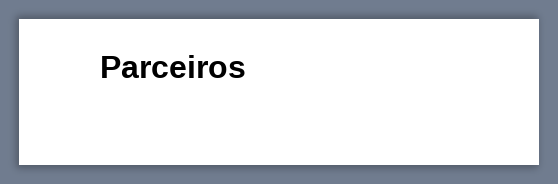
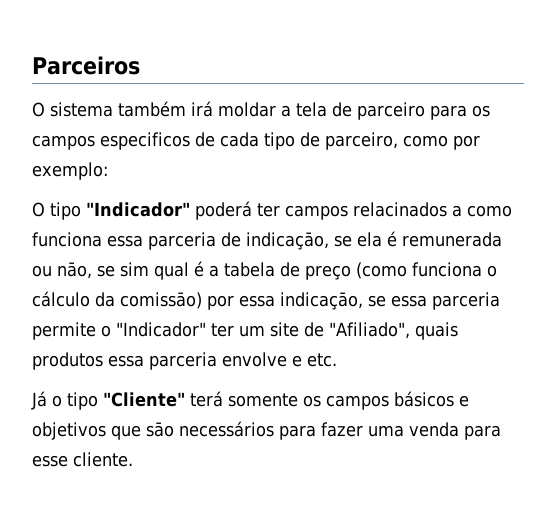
+ O sistema também irá moldar a tela de parceiro para os campos especificos de cada tipo de parceiro, como por exemplo:
+ O tipo "Indicador" poderá ter campos relacinados a como funciona essa parceria de indicaçāo, se ela é remunerada ou nāo, se sim qual é a tabela de preço (como funciona o cálculo da comissāo) por essa indicaçāo, se essa parceria permite o "Indicador" ter um site de "Afiliado", quais produtos essa parceria envolve e etc.
+ Já o tipo "Cliente" terá somente os campos básicos e objetivos que sāo necessários para fazer uma venda para esse cliente.

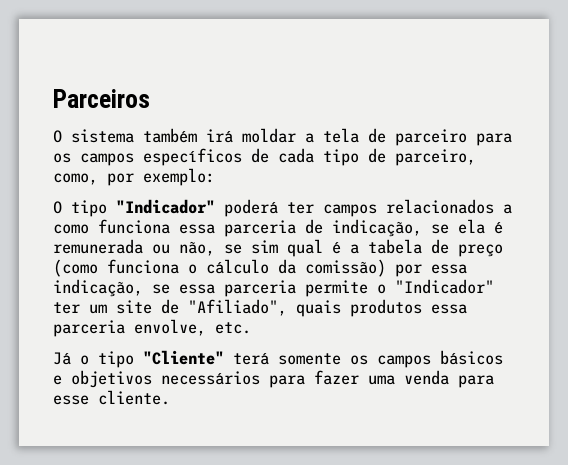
- O sistema também irá moldar a tela de parceiro para os campos especificos de cada tipo de parceiro, como por exemplo:
+ O sistema também irá moldar a tela de parceiro para os campos específicos de cada tipo de parceiro, como, por exemplo:
- O tipo "Indicador" poderá ter campos relacinados a como funciona essa parceria de indicaçāo, se ela é remunerada ou nāo, se sim qual é a tabela de preço (como funciona o cálculo da comissāo) por essa indicaçāo, se essa parceria permite o "Indicador" ter um site de "Afiliado", quais produtos essa parceria envolve e etc.
+ O tipo "Indicador" poderá ter campos relacionados a como funciona essa parceria de indicação, se ela é remunerada ou não, se sim qual é a tabela de preço (como funciona o cálculo da comissão) por essa indicação, se essa parceria permite o "Indicador" ter um site de "Afiliado", quais produtos essa parceria envolve, etc.
- Já o tipo "Cliente" terá somente os campos básicos e objetivos que sāo necessários para fazer uma venda para esse cliente.
+ Já o tipo "Cliente" terá somente os campos básicos e objetivos necessários para fazer uma venda para esse cliente.

